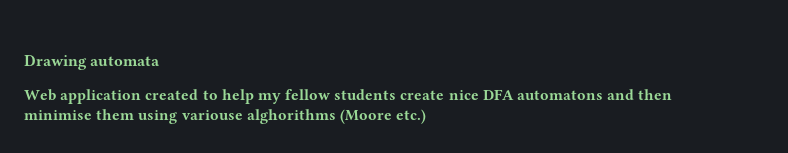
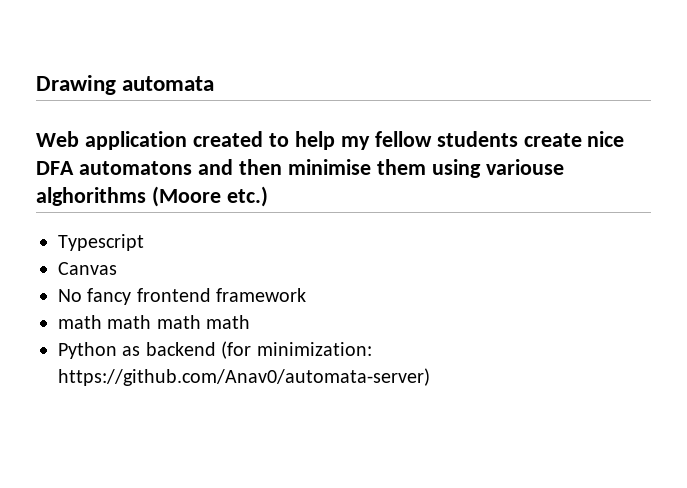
+ Typescript
+ Canvas
+ No fancy frontend framework
+ math math math math
+ Python as backend (for minimization: https://github.com/Anav0/automata-server)

